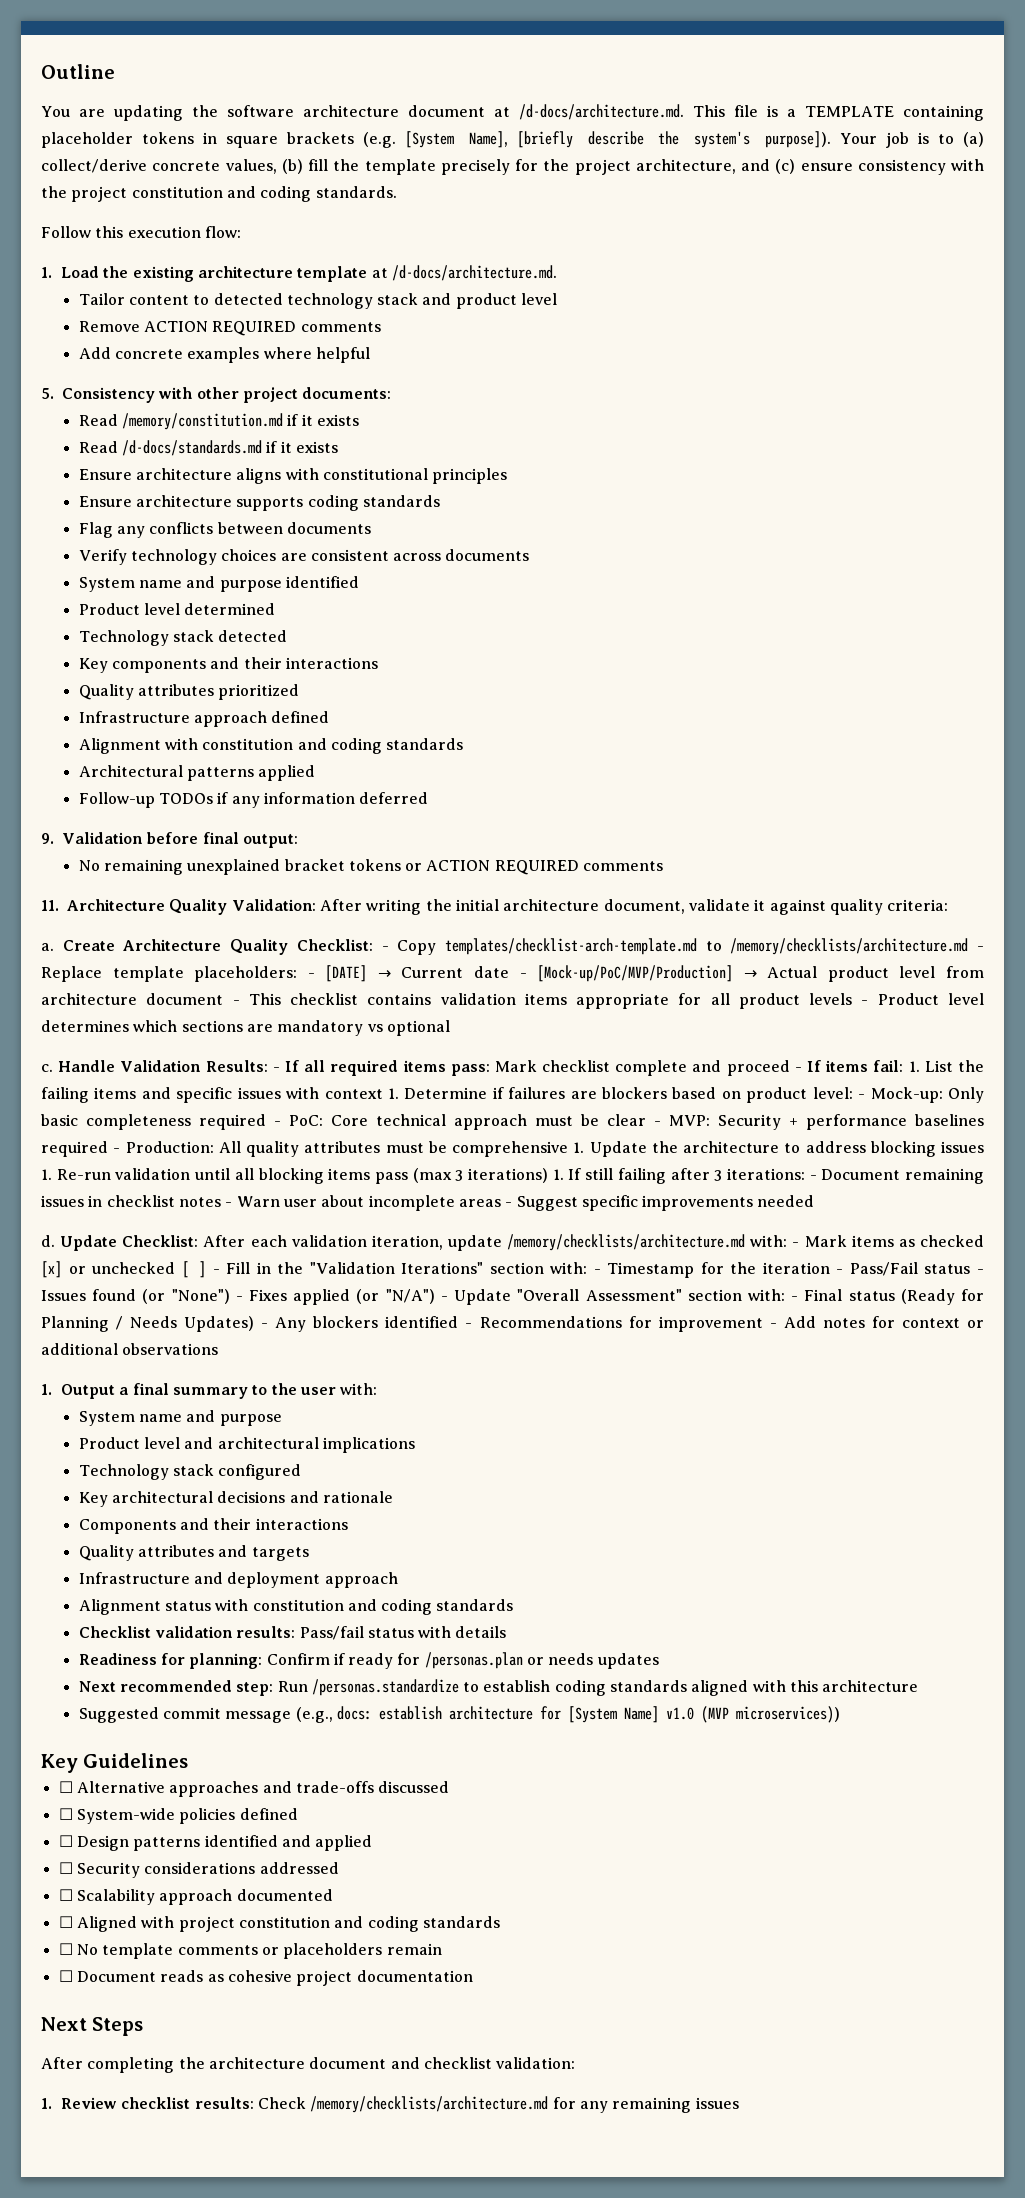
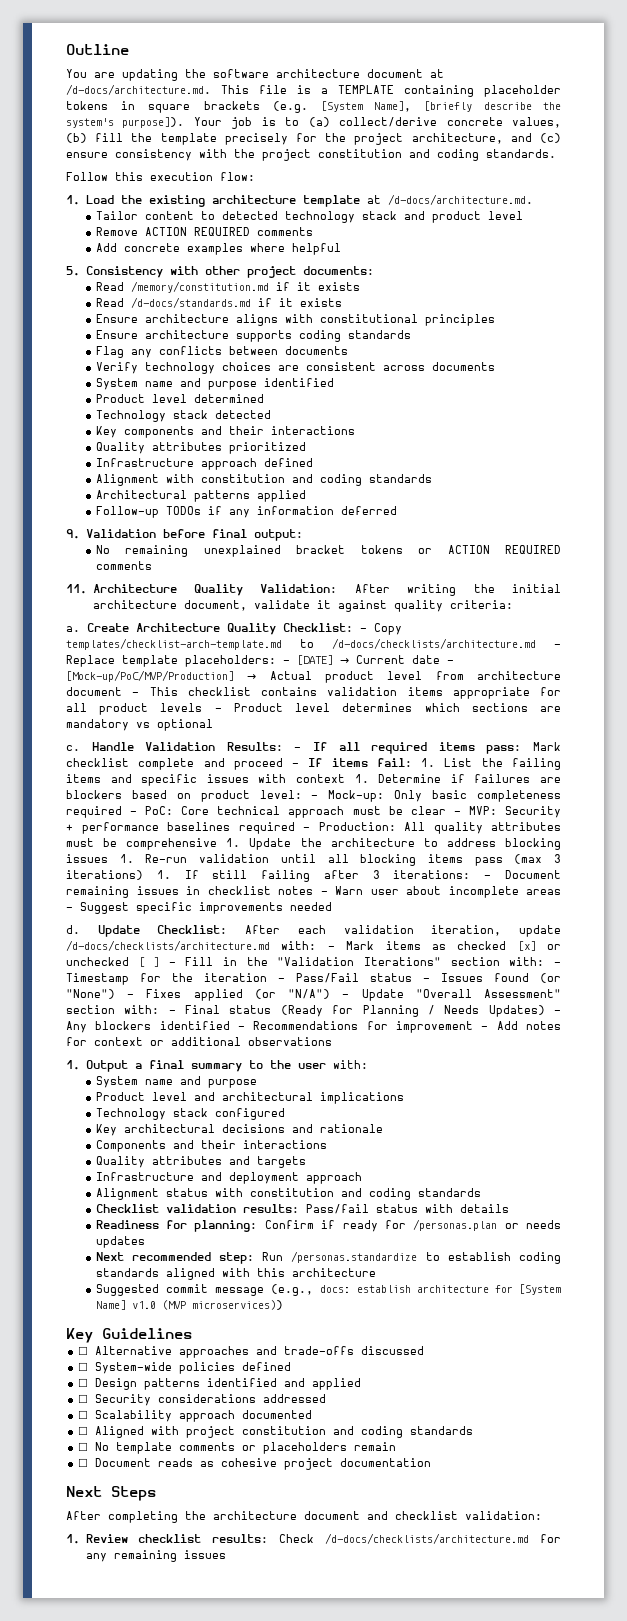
- Create Architecture Quality Checklist: - Copy templates/checklist-arch-template.md to /memory/checklists/architecture.md - Replace template placeholders: - [DATE] → Current date - [Mock-up/PoC/MVP/Production] → Actual product level from architecture document - This checklist contains validation items appropriate for all product levels - Product level determines which sections are mandatory vs optional
+ Create Architecture Quality Checklist: - Copy templates/checklist-arch-template.md to /d-docs/checklists/architecture.md - Replace template placeholders: - [DATE] → Current date - [Mock-up/PoC/MVP/Production] → Actual product level from architecture document - This checklist contains validation items appropriate for all product levels - Product level determines which sections are mandatory vs optional
- After each validation iteration, update /memory/checklists/architecture.md with:
+ After each validation iteration, update /d-docs/checklists/architecture.md with:
- 1. Review checklist results: Check /memory/checklists/architecture.md for any remaining issues
+ 1. Review checklist results: Check /d-docs/checklists/architecture.md for any remaining issues

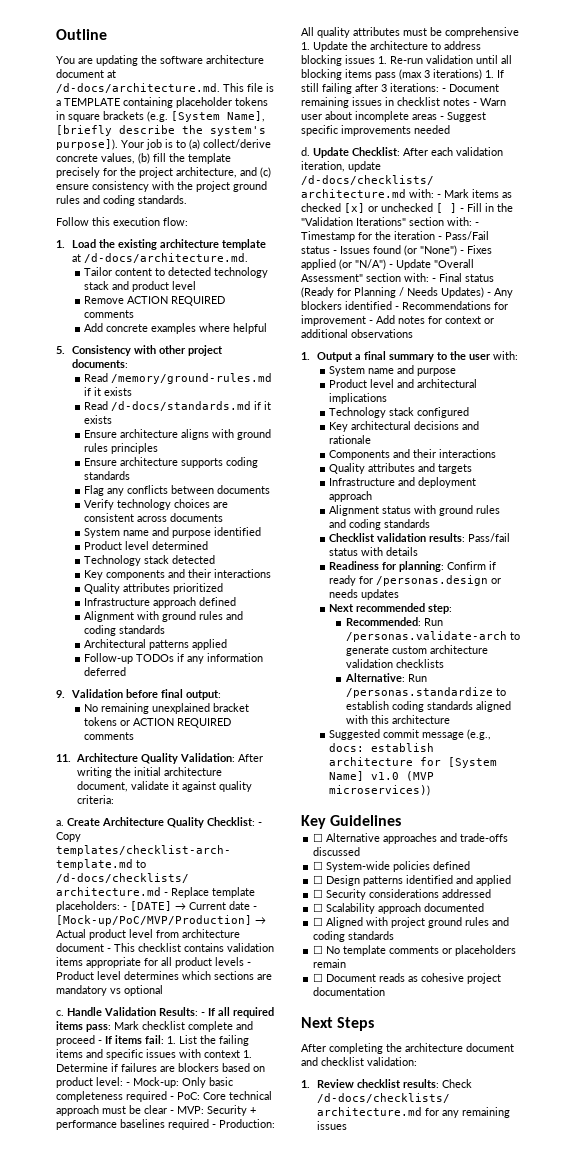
- Your job is to (a) collect/derive concrete values, (b) fill the template precisely for the project architecture, and (c) ensure consistency with the project constitution and coding standards.
+ Your job is to (a) collect/derive concrete values, (b) fill the template precisely for the project architecture, and (c) ensure consistency with the project ground rules and coding standards.
- Read /memory/constitution.md if it exists
+ Read /memory/ground-rules.md if it exists
- Ensure architecture aligns with constitutional principles
+ Ensure architecture aligns with ground rules principles
- Alignment with constitution and coding standards
+ Alignment with ground rules and coding standards
- Alignment status with constitution and coding standards
+ Alignment status with ground rules and coding standards
- Readiness for planning: Confirm if ready for /personas.plan or needs updates
+ Readiness for planning: Confirm if ready for /personas.design or needs updates
- Next recommended step: Run /personas.standardize to establish coding standards aligned with this architecture
+ Next recommended step:
+ Recommended: Run /personas.validate-arch to generate custom architecture validation checklists
+ Alternative: Run /personas.standardize to establish coding standards aligned with this architecture
- ☐ Aligned with project constitution and coding standards
+ ☐ Aligned with project ground rules and coding standards

